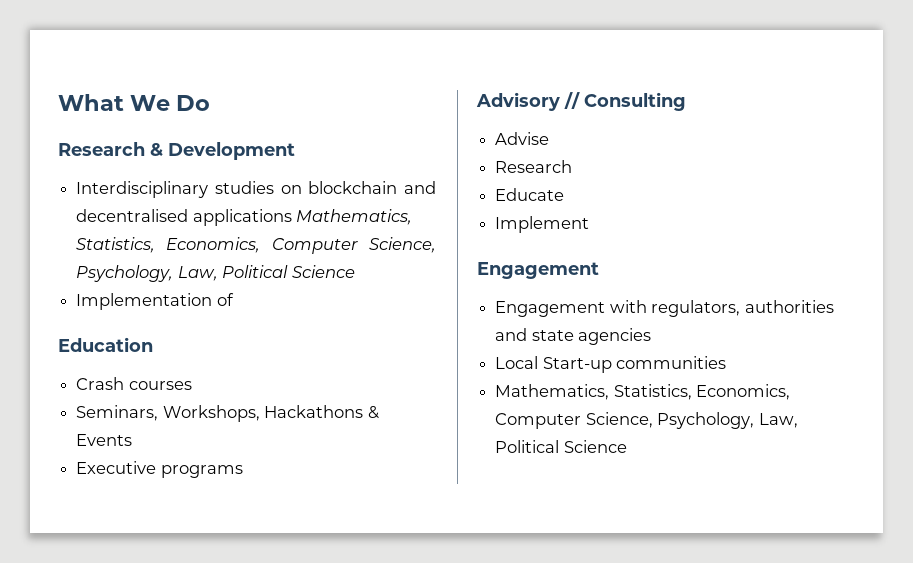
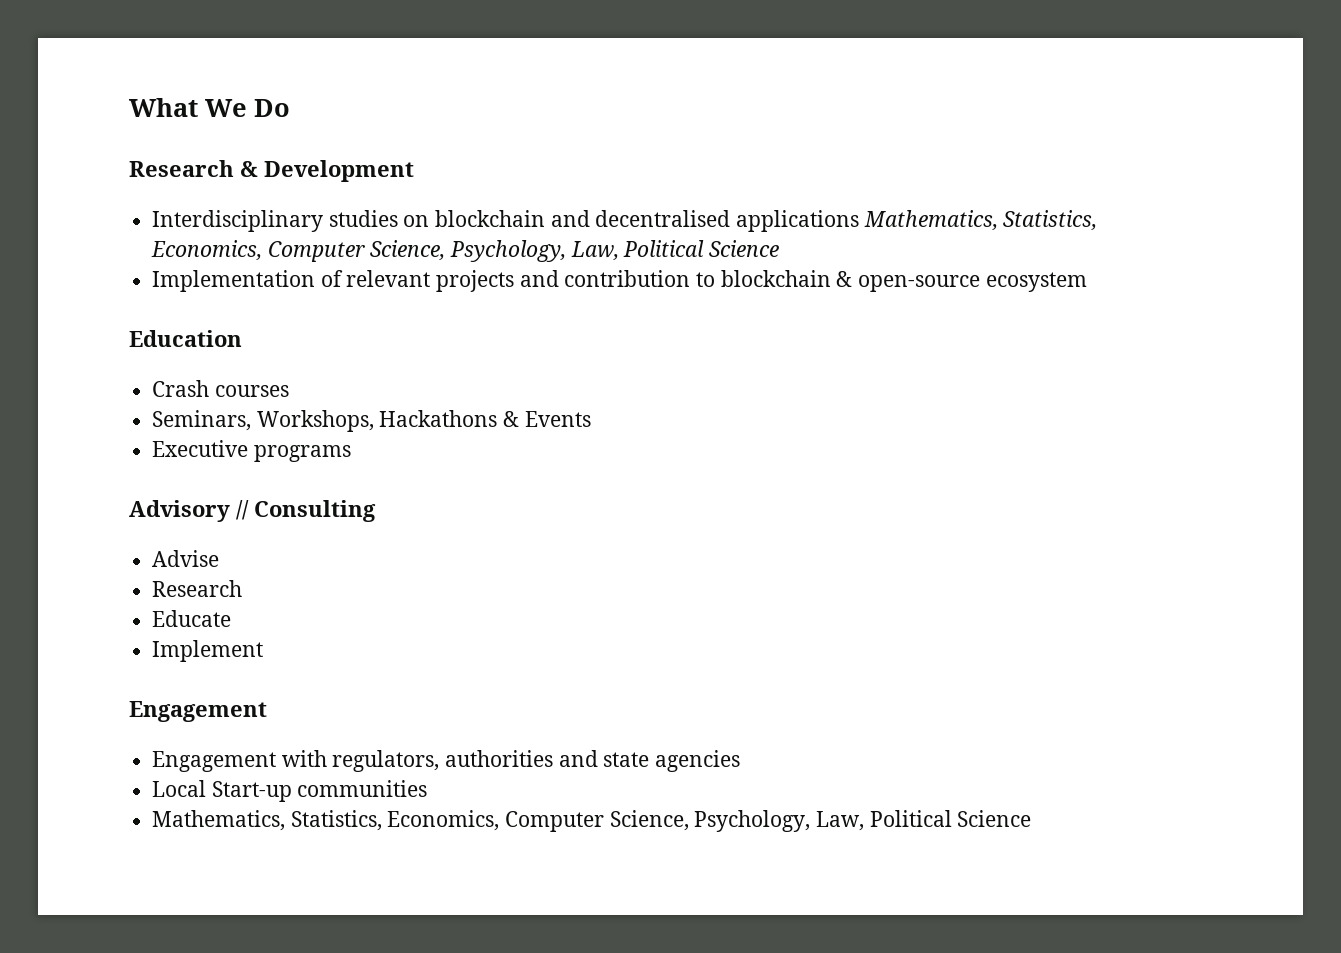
- Implementation of
+ Implementation of relevant projects and contribution to blockchain & open-source ecosystem

